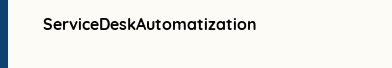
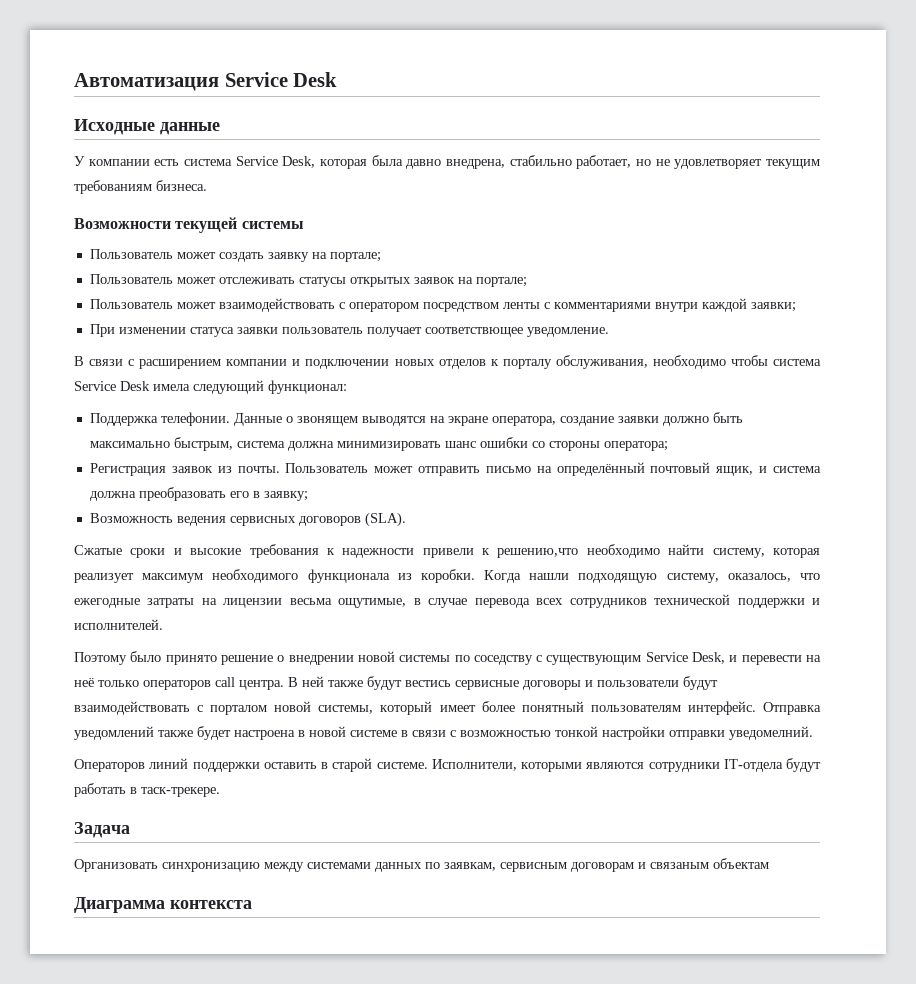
- ServiceDeskAutomatization
+ Автоматизация Service Desk
+ Исходные данные
+ У компании есть система Service Desk, которая была давно внедрена, стабильно работает, но не удовлетворяет текущим требованиям бизнеса.
+ Возможности текущей системы
+ Пользователь может создать заявку на портале;
+ Пользователь может отслеживать статусы открытых заявок на портале;
+ Пользователь может взаимодействовать с оператором посредством ленты с комментариями внутри каждой заявки;
+ При изменении статуса заявки пользователь получает соответствющее уведомление.
+ В связи с расширением компании и подключении новых отделов к порталу обслуживания, необходимо чтобы система Service Desk имела слeдующий функционал:
+ Поддержка телефонии. Данные о звонящем выводятся на экране оператора, создание заявки должно быть максимально быстрым, система должна минимизировать шанс ошибки со стороны оператора;
+ Регистрация заявок из почты. Пользователь может отправить письмо на определённый почтовый ящик, и система должна преобразовать его в заявку;
+ Возможность ведения сервисных договоров (SLA).
+ Сжатые сроки и высокие требования к надежности привели к решению,что необходимо найти систему, которая реализует максимум необходимого функционала из коробки. Когда нашли подходящую систему, оказалось, что ежегодные затраты на лицензии весьма ощутимые, в случае перевода всех сотрудников технической поддержки и исполнителей.
+ Поэтому было принято решение о внедрении новой системы по соседству с существующим Service Desk, и перевести на неё только операторов call центра. В ней также будут вестись сервисные договоры и пользователи будут взаимодействовать с порталом новой системы, который имеет более понятный пользователям интерфейс. Отправка уведомлений также будет настроена в новой системе в связи с возможностью тонкой настройки отправки уведомелний.
+ Операторов линий поддержки оставить в старой системе. Исполнители, которыми являются сотрудники IT-отдела будут работать в таск-трекере.
+ Задача
+ Организовать синхронизацию между системами данных по заявкам, сервисным договорам и связаным объектам
+ Диаграмма контекста

